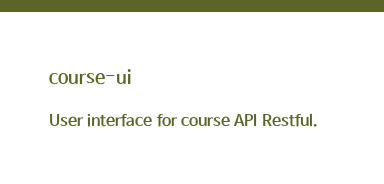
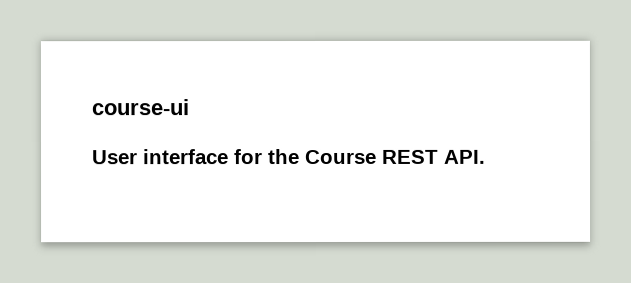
- User interface for course API Restful.
+ User interface for the Course REST API.

